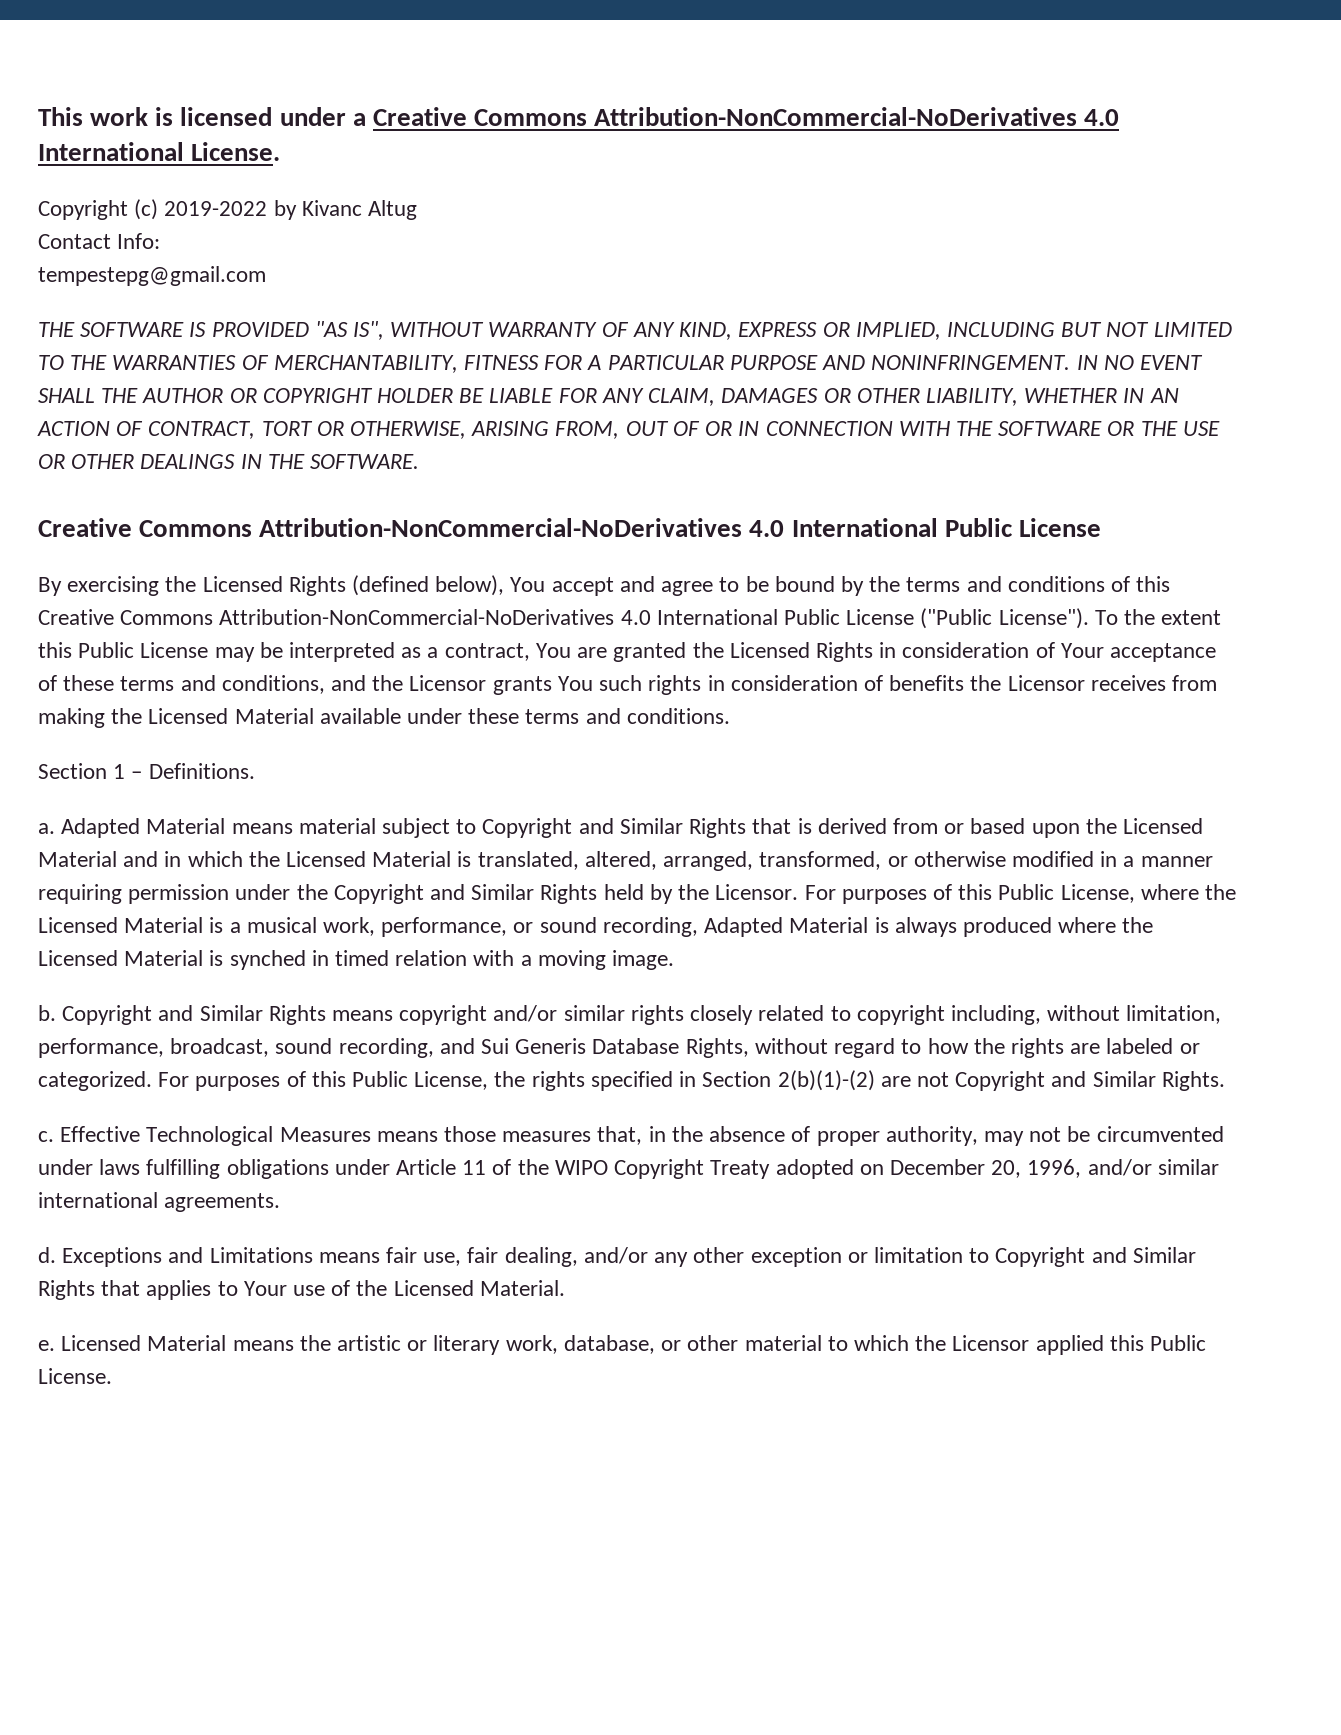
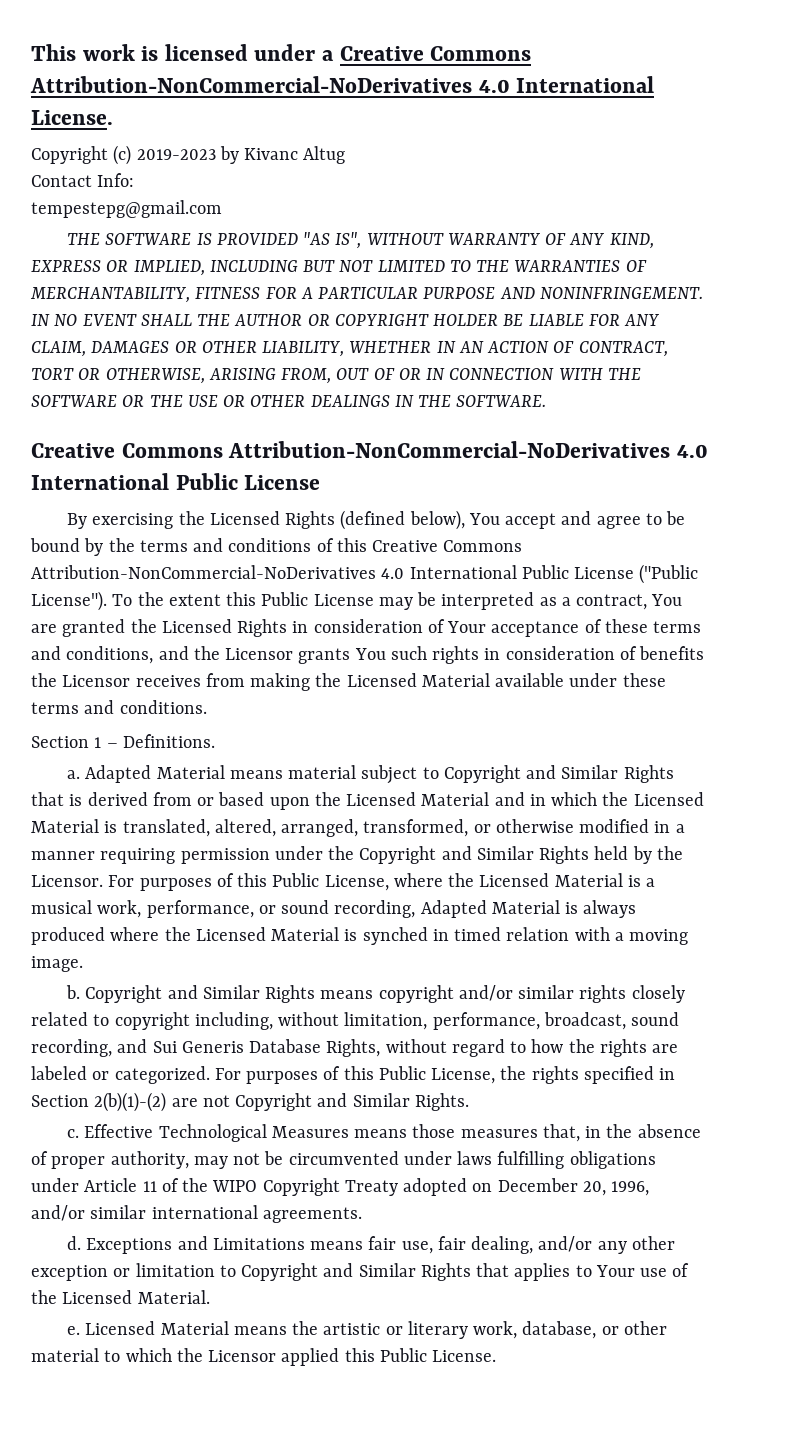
- Copyright (c) 2019-2022 by Kivanc Altug
+ Copyright (c) 2019-2023 by Kivanc Altug

